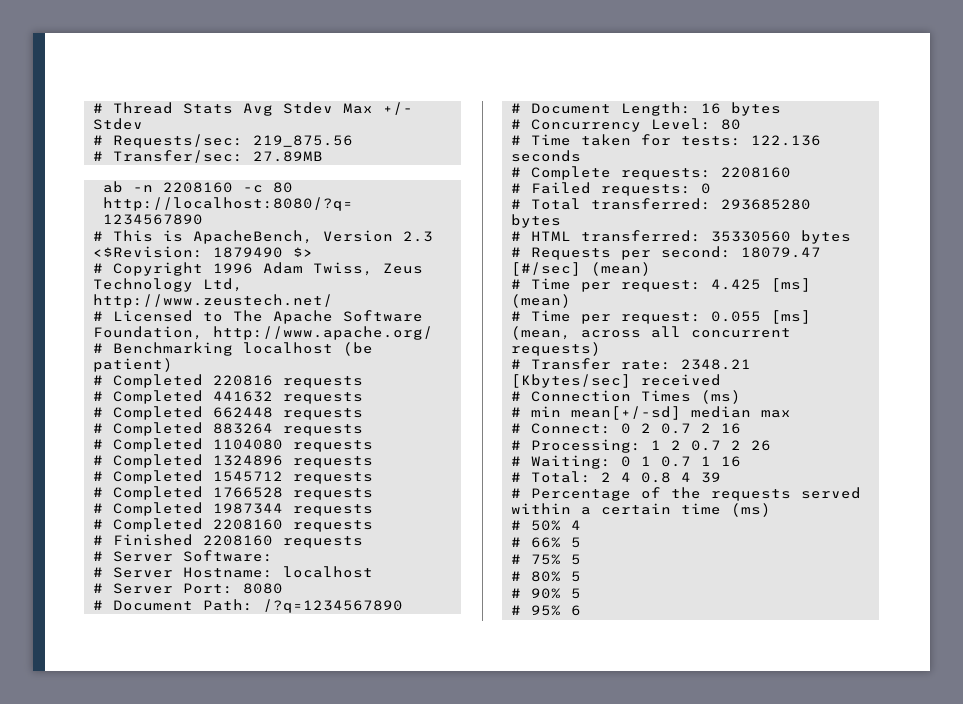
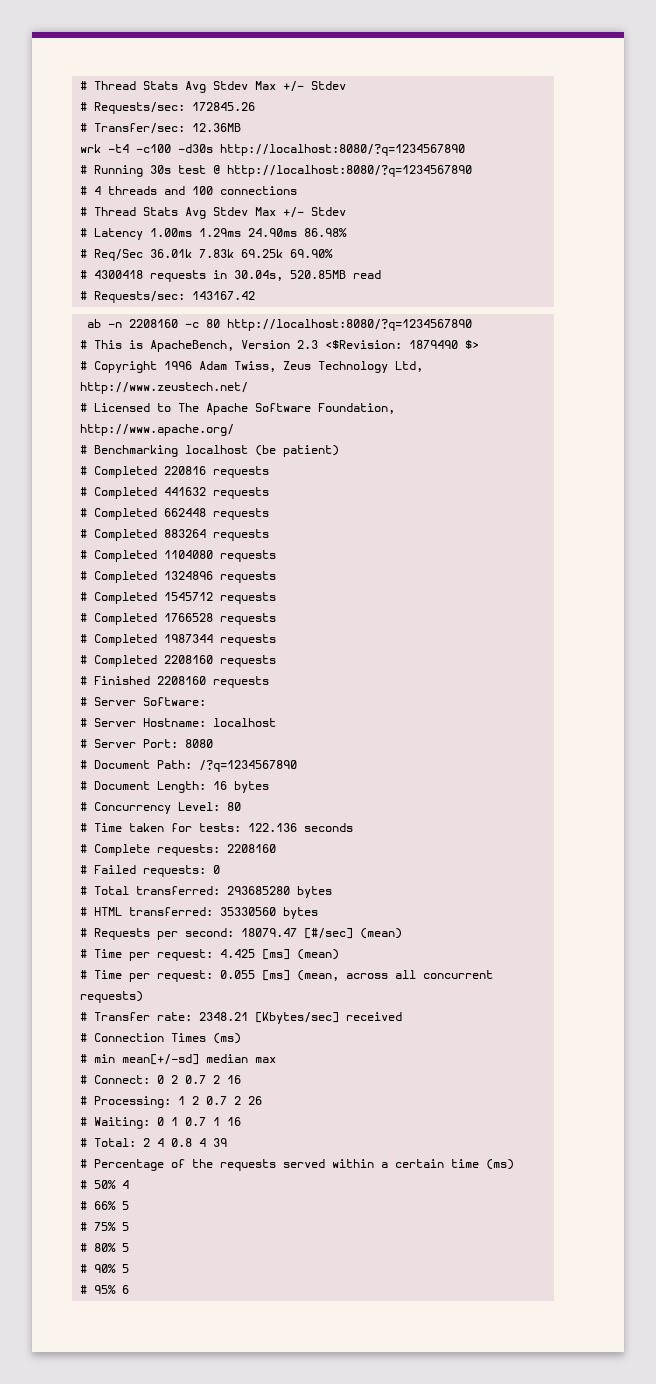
- # Requests/sec: 219_875.56
+ # Requests/sec: 172845.26
- # Transfer/sec: 27.89MB
+ # Transfer/sec: 12.36MB
+ wrk -t4 -c100 -d30s http://localhost:8080/?q=1234567890
+ # Running 30s test @ http://localhost:8080/?q=1234567890
+ # 4 threads and 100 connections
+ # Thread Stats Avg Stdev Max +/- Stdev
+ # Latency 1.00ms 1.29ms 24.90ms 86.98%
+ # Req/Sec 36.01k 7.83k 69.25k 69.90%
+ # 4300418 requests in 30.04s, 520.85MB read
+ # Requests/sec: 143167.42

